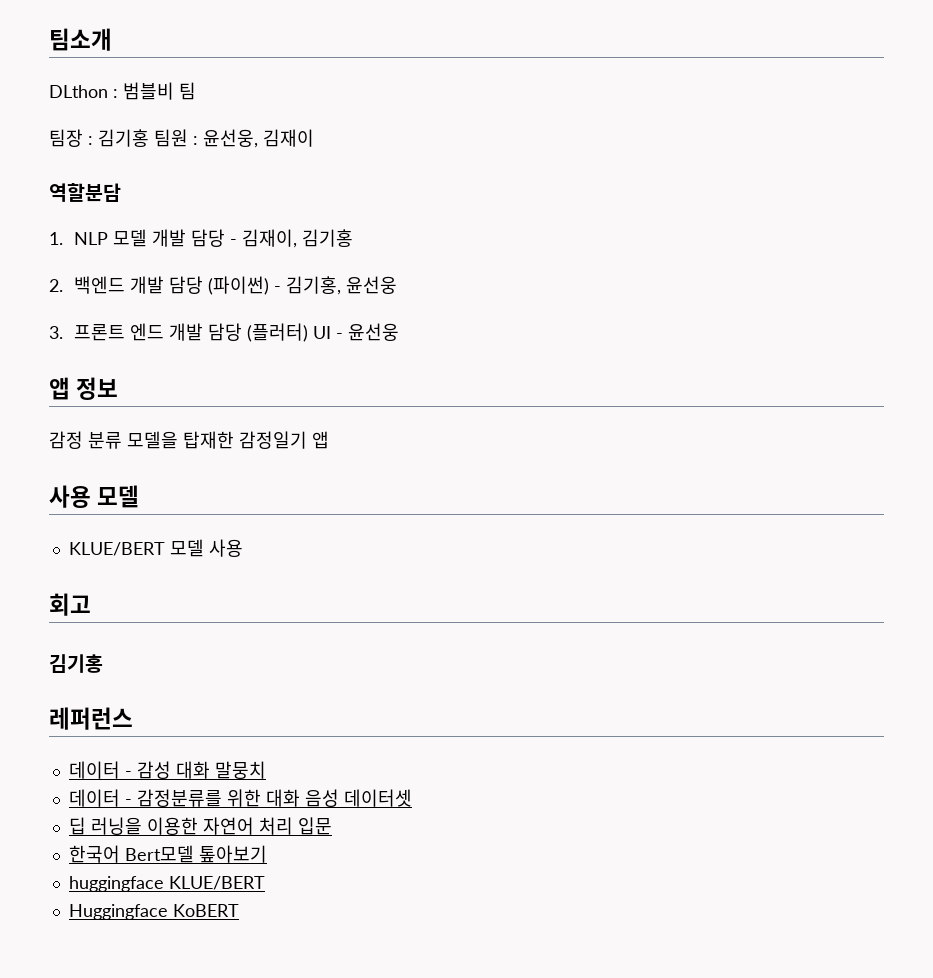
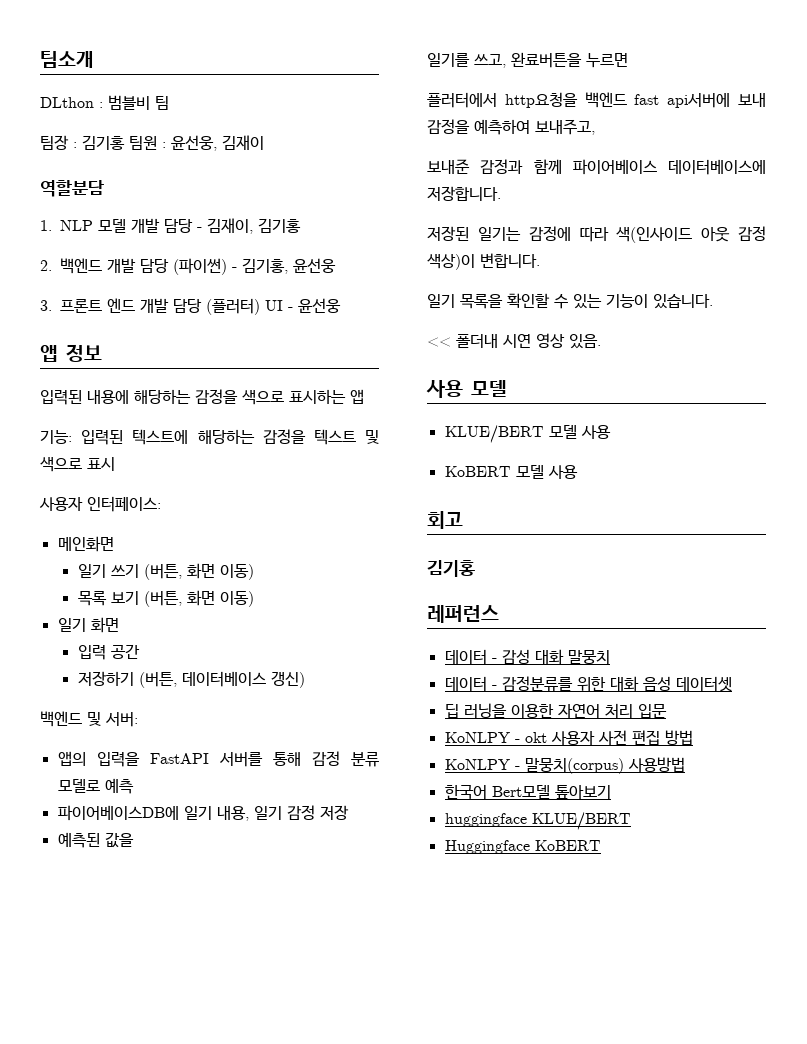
- 감정 분류 모델을 탑재한 감정일기 앱
+ 입력된 내용에 해당하는 감정을 색으로 표시하는 앱
+ 기능: 입력된 텍스트에 해당하는 감정을 텍스트 및 색으로 표시
+ 사용자 인터페이스:
+ 메인화면
+ 일기 쓰기 (버튼, 화면 이동)
+ 목록 보기 (버튼, 화면 이동)
+ 일기 화면
+ 입력 공간
+ 저장하기 (버튼, 데이터베이스 갱신)
+ 백엔드 및 서버:
+ 앱의 입력을 FastAPI 서버를 통해 감정 분류 모델로 예측
+ 파이어베이스DB에 일기 내용, 일기 감정 저장
+ 예측된 값을
+ 일기를 쓰고, 완료버튼을 누르면
+ 플러터에서 http요청을 백엔드 fast api서버에 보내 감정을 예측하여 보내주고,
+ 보내준 감정과 함께 파이어베이스 데이터베이스에 저장합니다.
+ 저장된 일기는 감정에 따라 색(인사이드 아웃 감정 색상)이 변합니다.
+ 일기 목록을 확인할 수 있는 기능이 있습니다.
+ << 폴더내 시연 영상 있음.
+ KoBERT 모델 사용
+ KoNLPY - okt 사용자 사전 편집 방법
+ KoNLPY - 말뭉치(corpus) 사용방법

